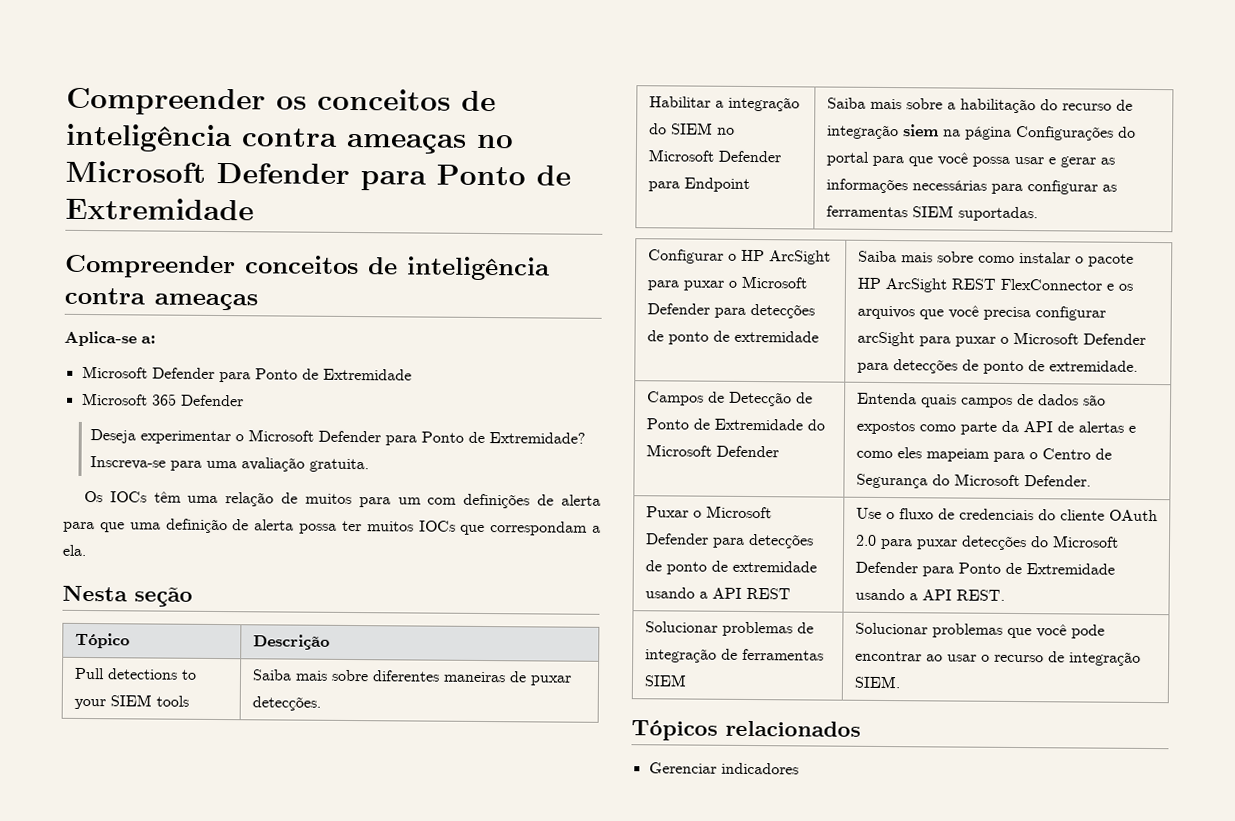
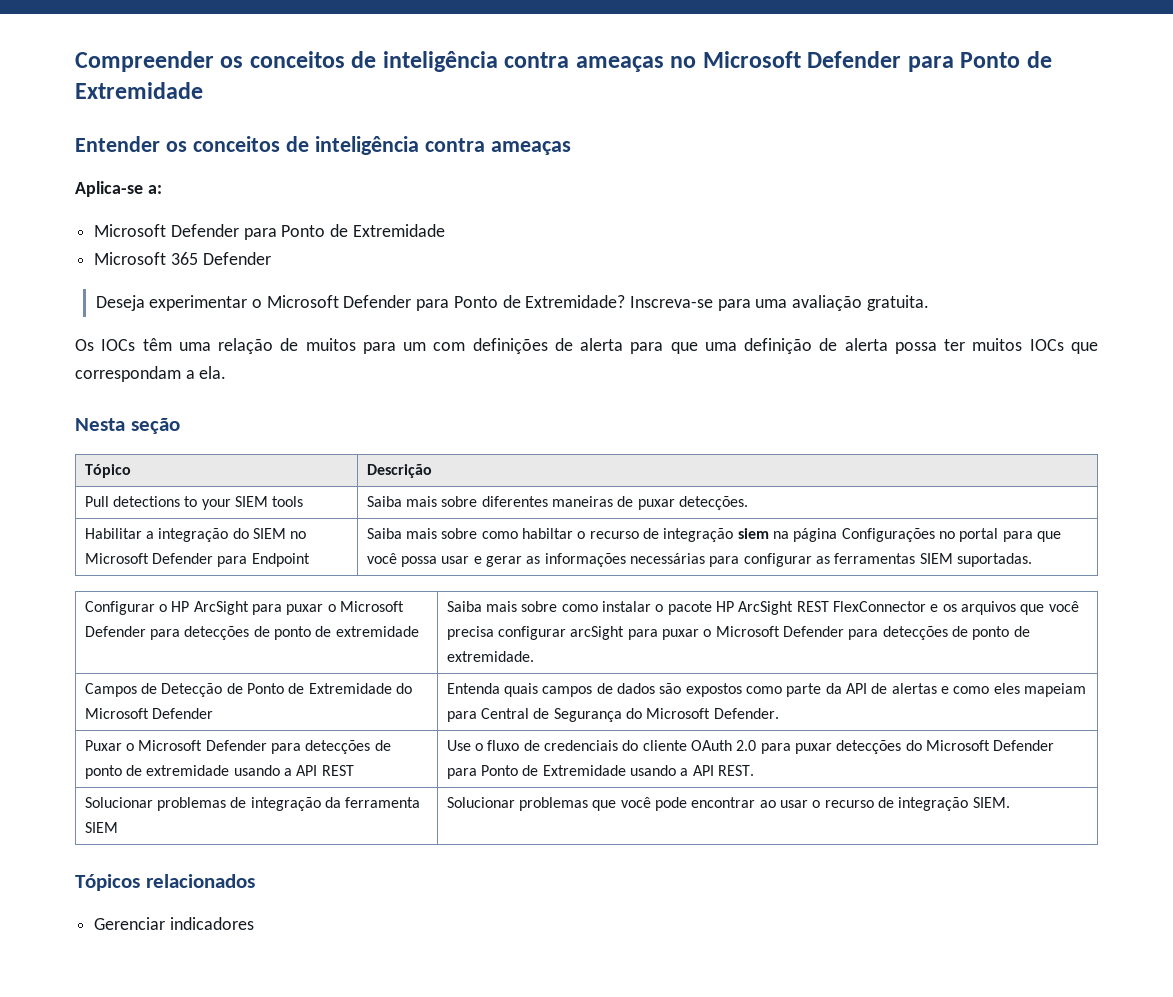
- Compreender conceitos de inteligência contra ameaças
+ Entender os conceitos de inteligência contra ameaças
- Saiba mais sobre a habilitação do recurso de integração siem na página Configurações do portal para que você possa usar e gerar as informações necessárias para configurar as ferramentas SIEM suportadas.
+ Saiba mais sobre como habiltar o recurso de integração siem na página Configurações no portal para que você possa usar e gerar as informações necessárias para configurar as ferramentas SIEM suportadas.
- Campos de Detecção de Ponto de Extremidade do Microsoft Defender | Entenda quais campos de dados são expostos como parte da API de alertas e como eles mapeiam para o Centro de Segurança do Microsoft Defender.
+ Campos de Detecção de Ponto de Extremidade do Microsoft Defender | Entenda quais campos de dados são expostos como parte da API de alertas e como eles mapeiam para Central de Segurança do Microsoft Defender.
- Solucionar problemas de integração de ferramentas SIEM | Solucionar problemas que você pode encontrar ao usar o recurso de integração SIEM.
+ Solucionar problemas de integração da ferramenta SIEM | Solucionar problemas que você pode encontrar ao usar o recurso de integração SIEM.

